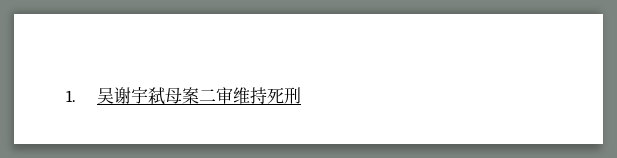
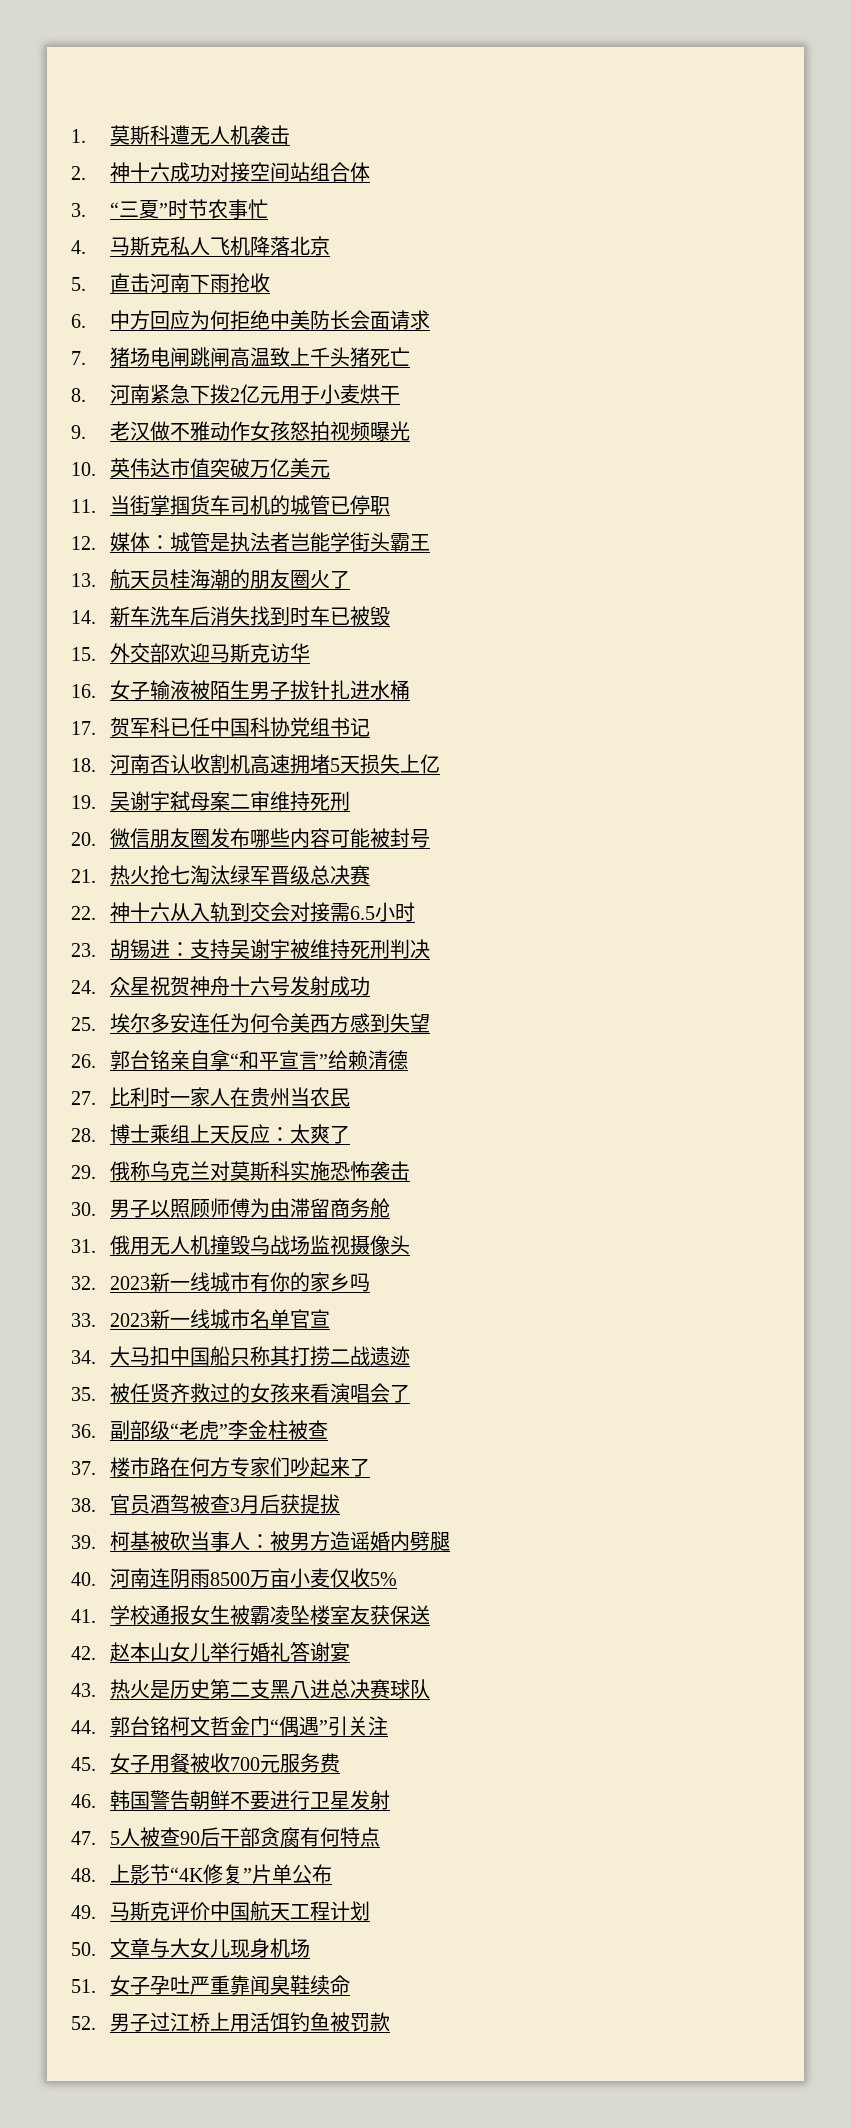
- 1.吴谢宇弑母案二审维持死刑
+ 1.莫斯科遭无人机袭击
+ 2.神十六成功对接空间站组合体
+ 3. “三夏”时节农事忙
+ 4.马斯克私人飞机降落北京
+ 5.直击河南下雨抢收
+ 6.中方回应为何拒绝中美防长会面请求
+ 7.猪场电闸跳闸高温致上千头猪死亡
+ 8.河南紧急下拨2亿元用于小麦烘干
+ 9.老汉做不雅动作女孩怒拍视频曝光
+ 10.英伟达市值突破万亿美元
+ 11.当街掌掴货车司机的城管已停职
+ 12.媒体：城管是执法者岂能学街头霸王
+ 13.航天员桂海潮的朋友圈火了
+ 14.新车洗车后消失找到时车已被毁
+ 15.外交部欢迎马斯克访华
+ 16.女子输液被陌生男子拔针扎进水桶
+ 17.贺军科已任中国科协党组书记
+ 18.河南否认收割机高速拥堵5天损失上亿
+ 19.吴谢宇弑母案二审维持死刑
+ 20.微信朋友圈发布哪些内容可能被封号
+ 21.热火抢七淘汰绿军晋级总决赛
+ 22.神十六从入轨到交会对接需6.5小时
+ 23.胡锡进：支持吴谢宇被维持死刑判决
+ 24.众星祝贺神舟十六号发射成功
+ 25.埃尔多安连任为何令美西方感到失望
+ 26.郭台铭亲自拿“和平宣言”给赖清德
+ 27.比利时一家人在贵州当农民
+ 28.博士乘组上天反应：太爽了
+ 29.俄称乌克兰对莫斯科实施恐怖袭击
+ 30.男子以照顾师傅为由滞留商务舱
+ 31.俄用无人机撞毁乌战场监视摄像头
+ 32. 2023新一线城市有你的家乡吗
+ 33. 2023新一线城市名单官宣
+ 34.大马扣中国船只称其打捞二战遗迹
+ 35.被任贤齐救过的女孩来看演唱会了
+ 36.副部级“老虎”李金柱被查
+ 37.楼市路在何方专家们吵起来了
+ 38.官员酒驾被查3月后获提拔
+ 39.柯基被砍当事人：被男方造谣婚内劈腿
+ 40.河南连阴雨8500万亩小麦仅收5%
+ 41.学校通报女生被霸凌坠楼室友获保送
+ 42.赵本山女儿举行婚礼答谢宴
+ 43.热火是历史第二支黑八进总决赛球队
+ 44.郭台铭柯文哲金门“偶遇”引关注
+ 45.女子用餐被收700元服务费
+ 46.韩国警告朝鲜不要进行卫星发射
+ 47. 5人被查90后干部贪腐有何特点
+ 48.上影节“4K修复”片单公布
+ 49.马斯克评价中国航天工程计划
+ 50.文章与大女儿现身机场
+ 51.女子孕吐严重靠闻臭鞋续命
+ 52.男子过江桥上用活饵钓鱼被罚款

